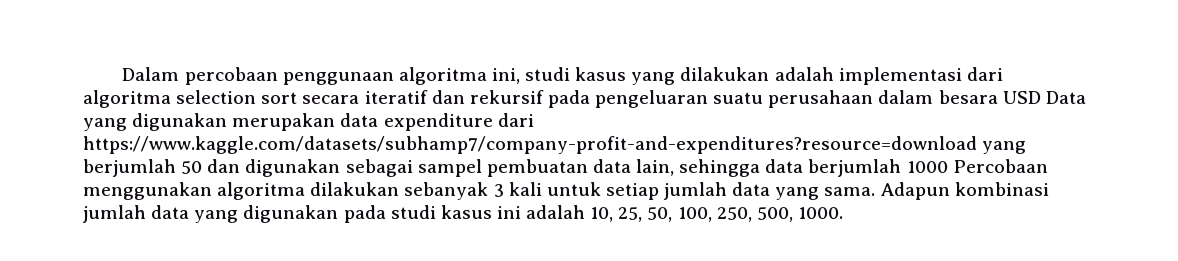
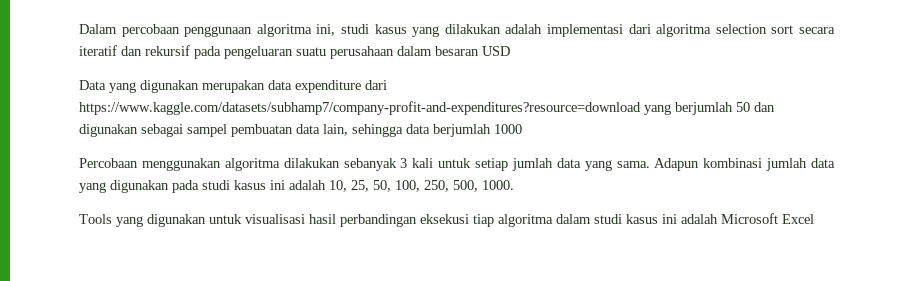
- Dalam percobaan penggunaan algoritma ini, studi kasus yang dilakukan adalah implementasi dari algoritma selection sort secara iteratif dan rekursif pada pengeluaran suatu perusahaan dalam besara USD Data yang digunakan merupakan data expenditure dari https://www.kaggle.com/datasets/subhamp7/company-profit-and-expenditures?resource=download yang berjumlah 50 dan digunakan sebagai sampel pembuatan data lain, sehingga data berjumlah 1000 Percobaan menggunakan algoritma dilakukan sebanyak 3 kali untuk setiap jumlah data yang sama.
+ Dalam percobaan penggunaan algoritma ini, studi kasus yang dilakukan adalah implementasi dari algoritma selection sort secara iteratif dan rekursif pada pengeluaran suatu perusahaan dalam besaran USD
+ Data yang digunakan merupakan data expenditure dari https://www.kaggle.com/datasets/subhamp7/company-profit-and-expenditures?resource=download yang berjumlah 50 dan digunakan sebagai sampel pembuatan data lain, sehingga data berjumlah 1000
+ Percobaan menggunakan algoritma dilakukan sebanyak 3 kali untuk setiap jumlah data yang sama.
+ Tools yang digunakan untuk visualisasi hasil perbandingan eksekusi tiap algoritma dalam studi kasus ini adalah Microsoft Excel

